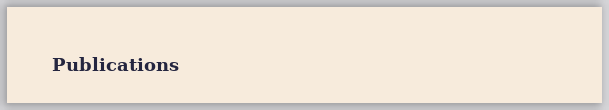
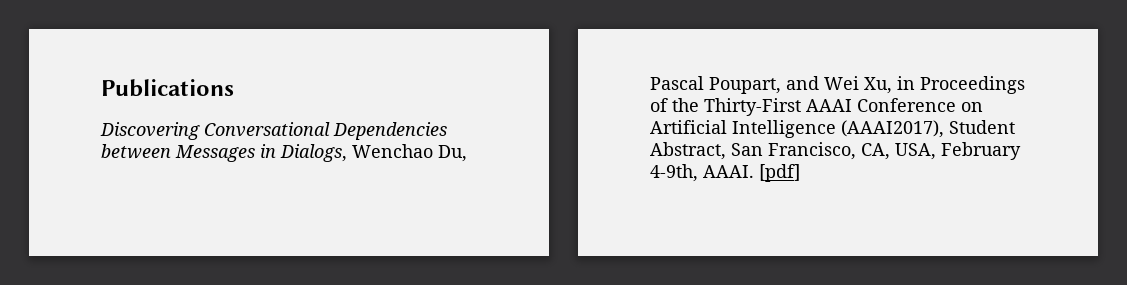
+ Discovering Conversational Dependencies between Messages in Dialogs, Wenchao Du, Pascal Poupart, and Wei Xu, in Proceedings of the Thirty-First AAAI Conference on Artificial Intelligence (AAAI2017), Student Abstract, San Francisco, CA, USA, February 4-9th, AAAI. [pdf]

